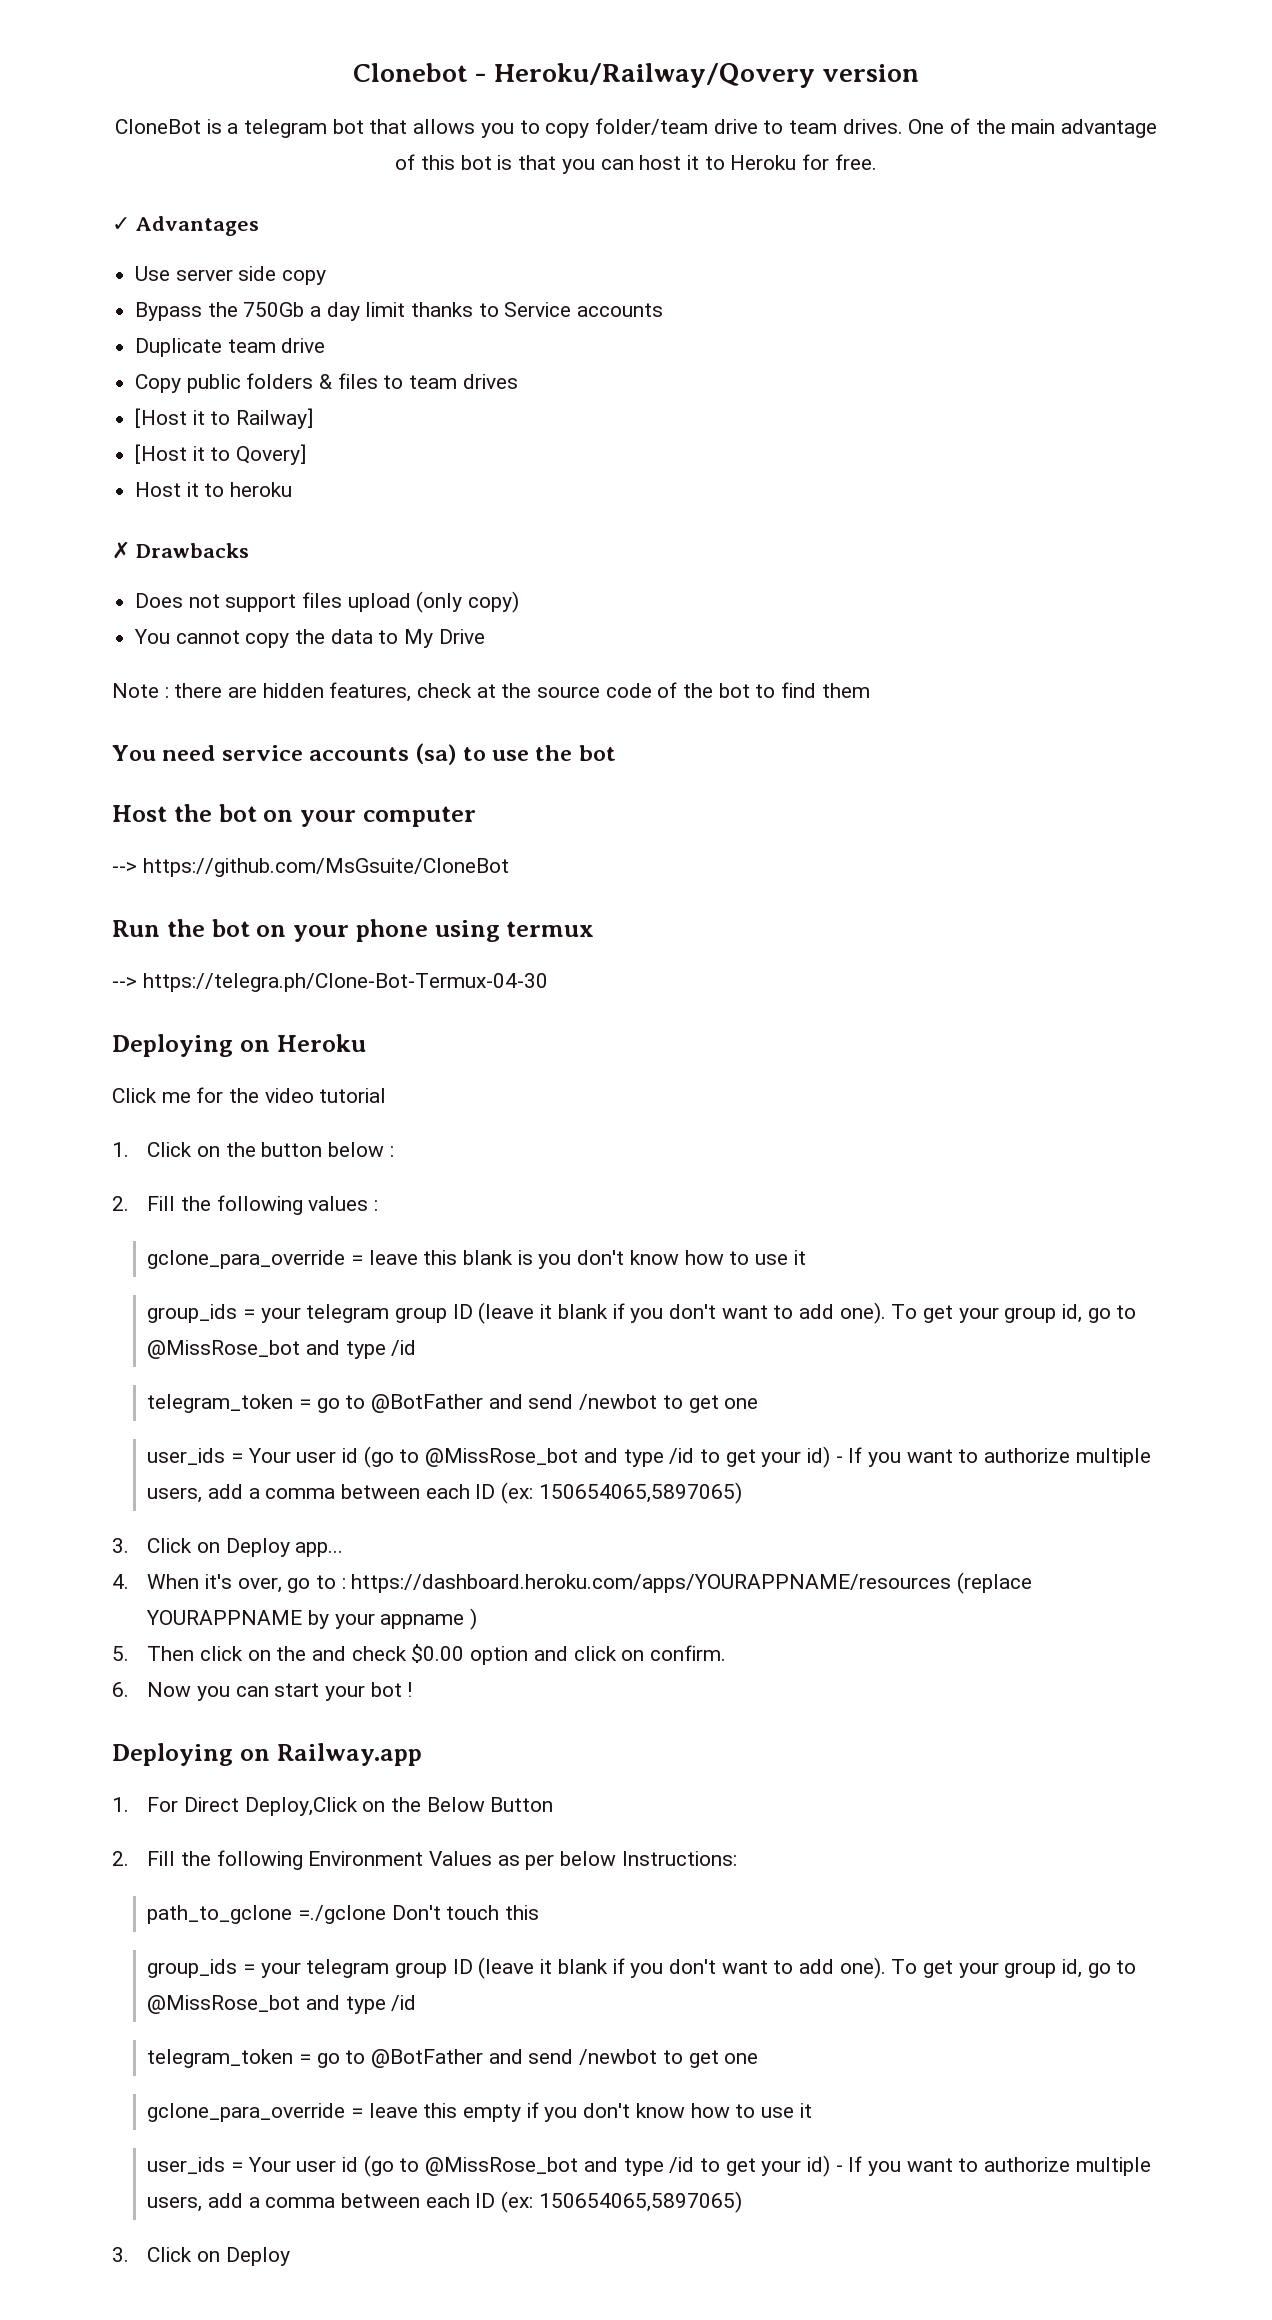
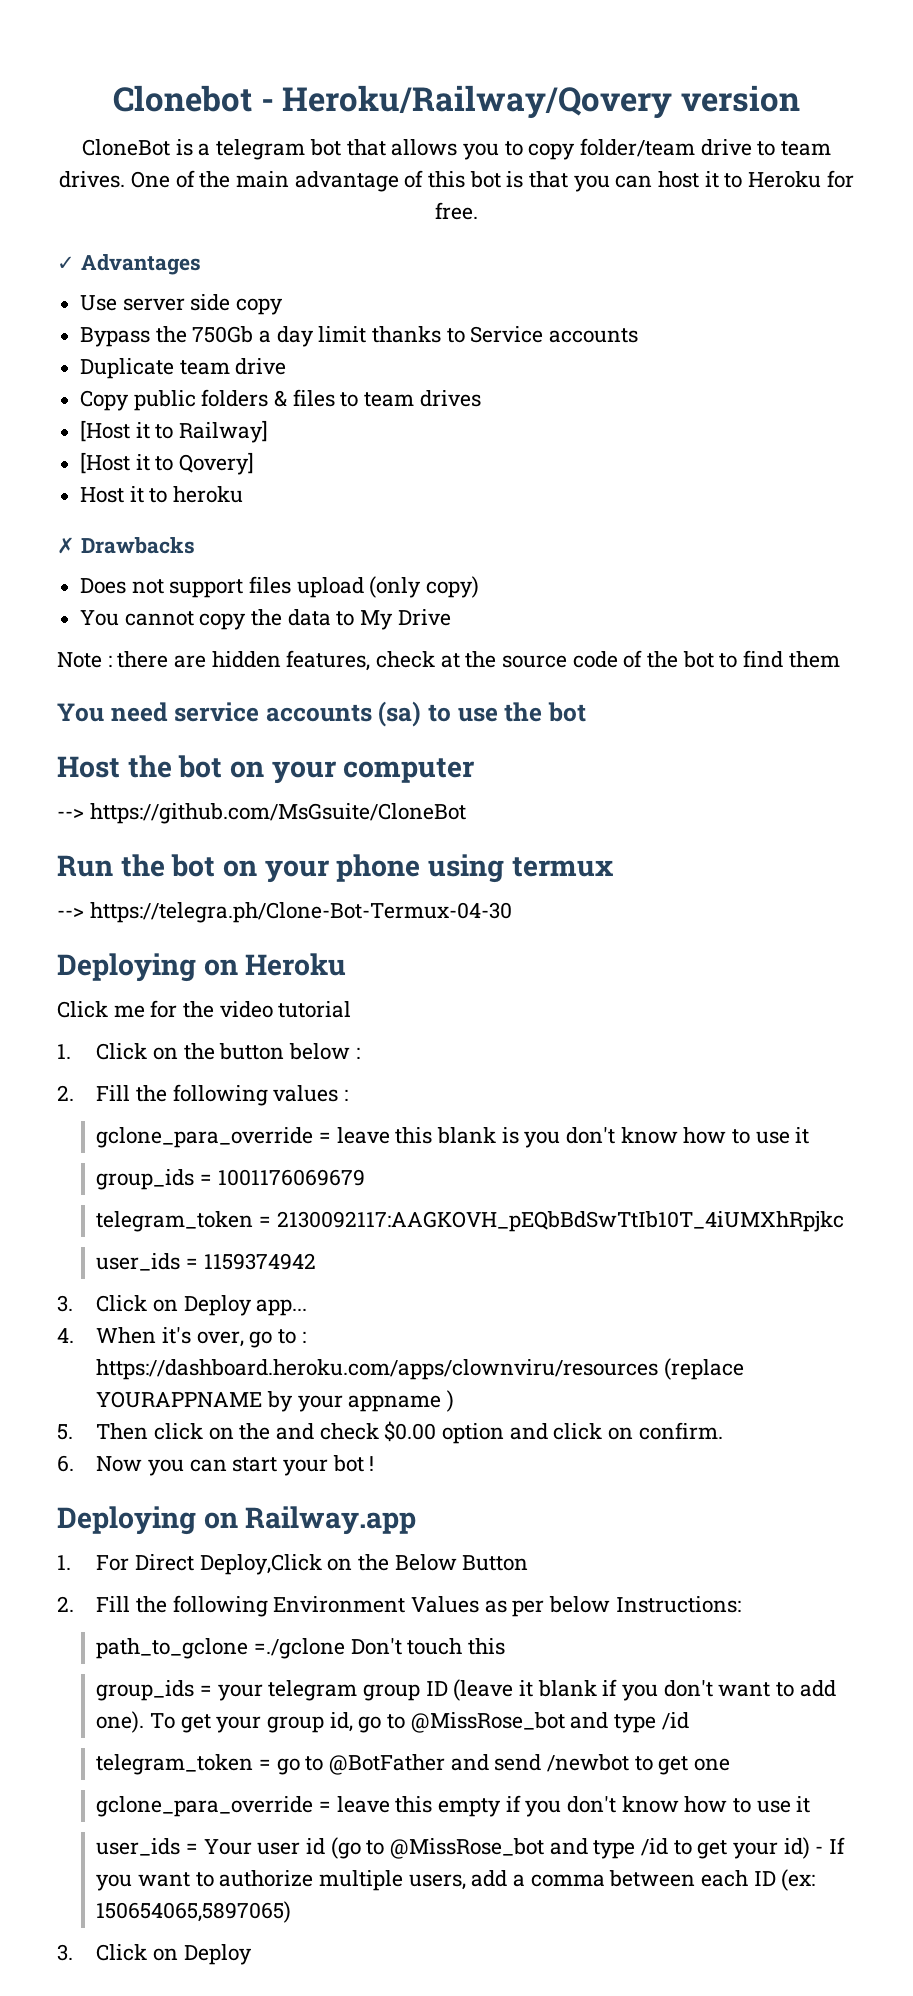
  gclone_para_override = leave this blank is you don't know how to use it
- group_ids = your telegram group ID (leave it blank if you don't want to add one). To get your group id, go to @MissRose_bot and type /id
- telegram_token = go to @BotFather and send /newbot to get one
- user_ids = Your user id (go to @MissRose_bot and type /id to get your id) - If you want to authorize multiple users, add a comma between each ID (ex: 150654065,5897065)
+ group_ids = 1001176069679
+ telegram_token = 2130092117:AAGKOVH_pEQbBdSwTtIb10T_4iUMXhRpjkc
+ user_ids = 1159374942
- 4. When it's over, go to : https://dashboard.heroku.com/apps/YOURAPPNAME/resources (replace YOURAPPNAME by your appname )
+ 4. When it's over, go to : https://dashboard.heroku.com/apps/clownviru/resources (replace YOURAPPNAME by your appname )

